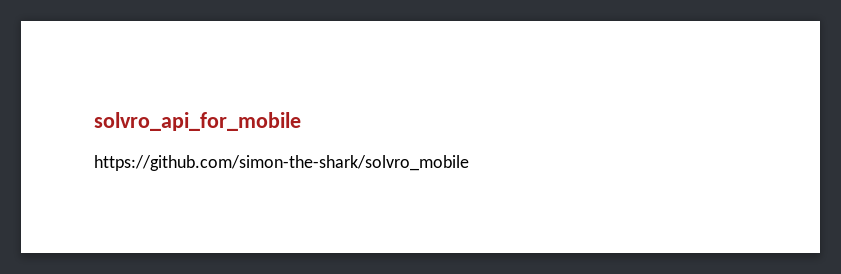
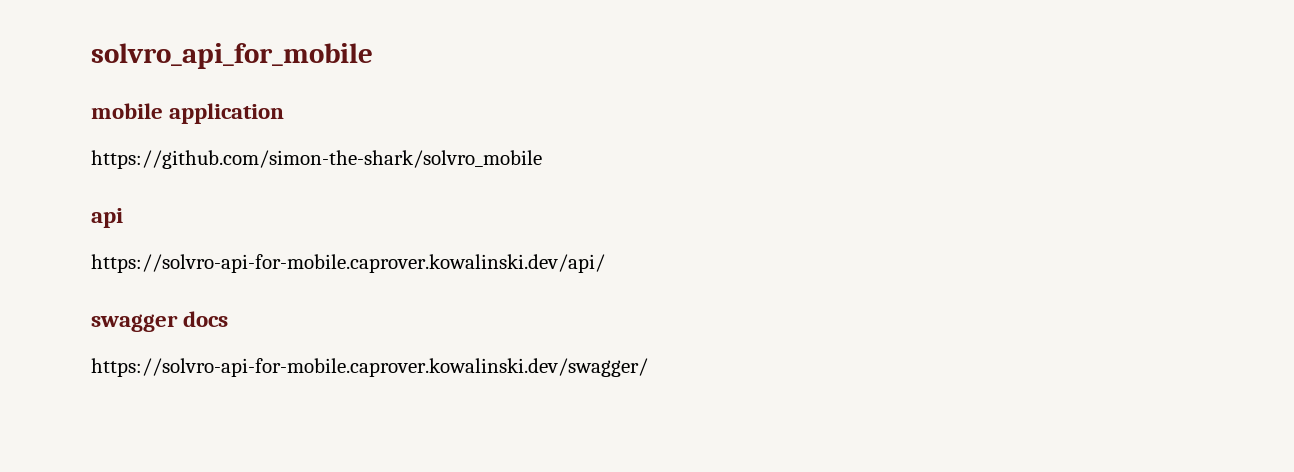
+ mobile application
+ api
+ https://solvro-api-for-mobile.caprover.kowalinski.dev/api/
+ swagger docs
+ https://solvro-api-for-mobile.caprover.kowalinski.dev/swagger/

